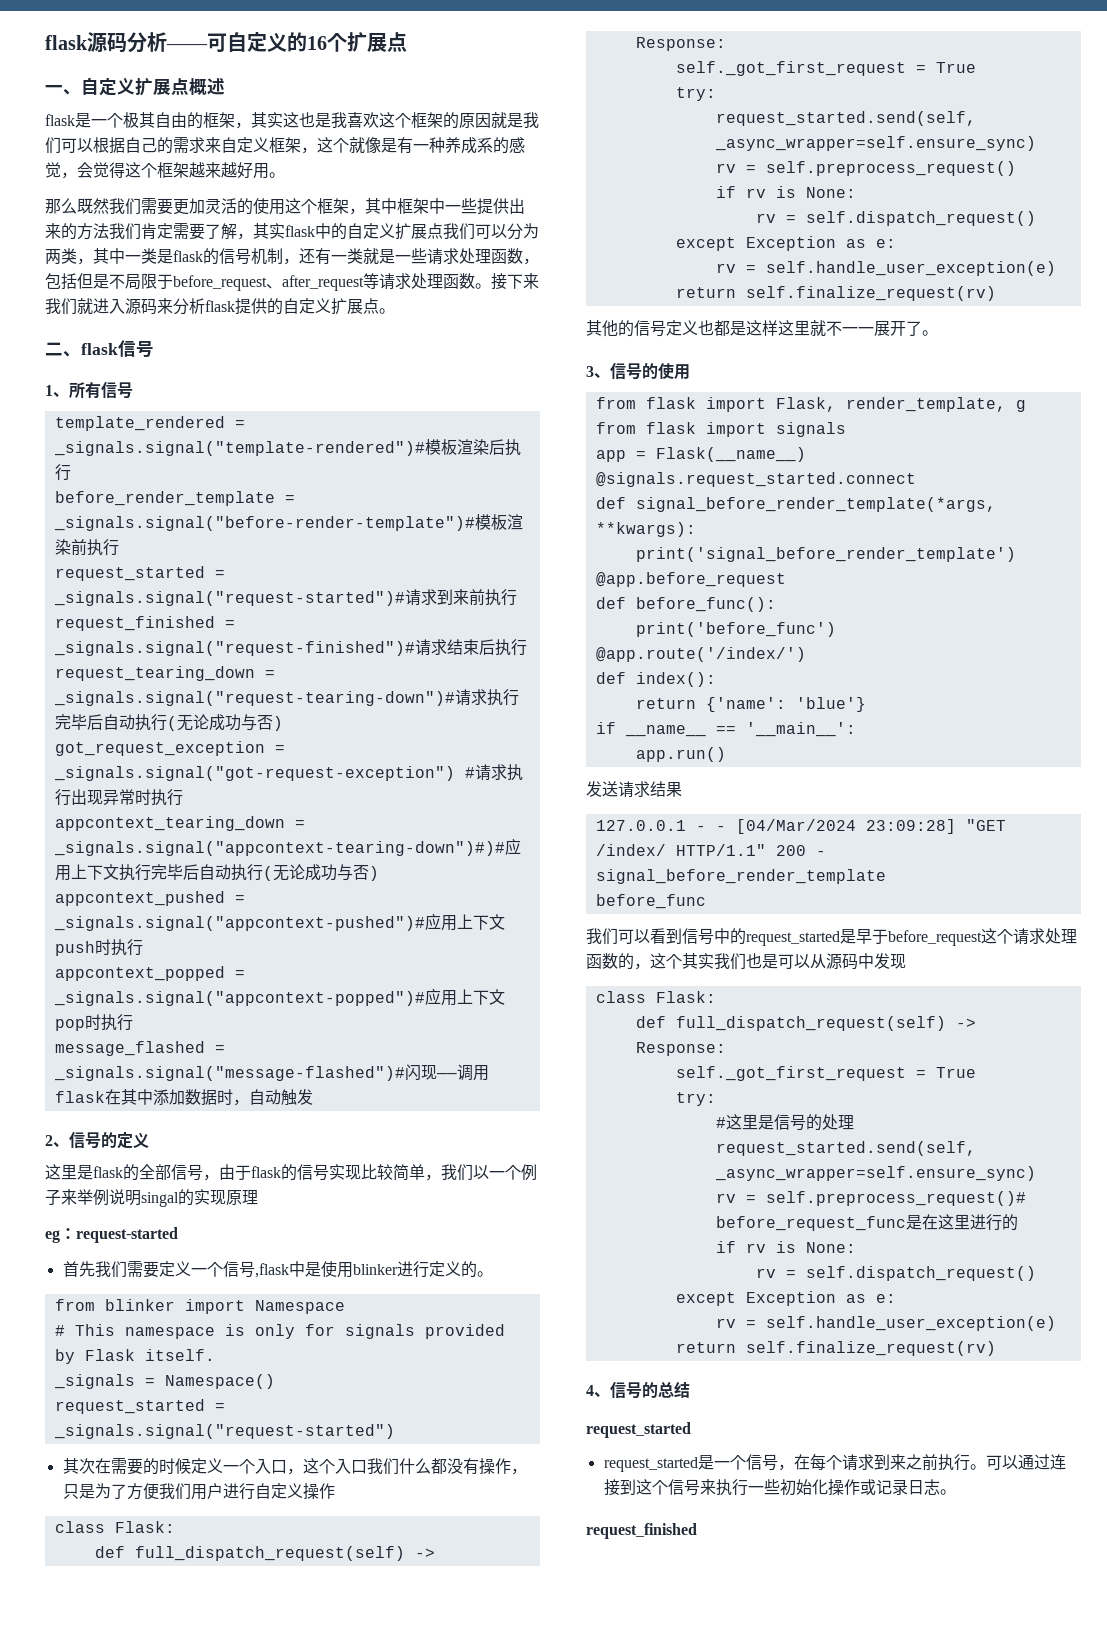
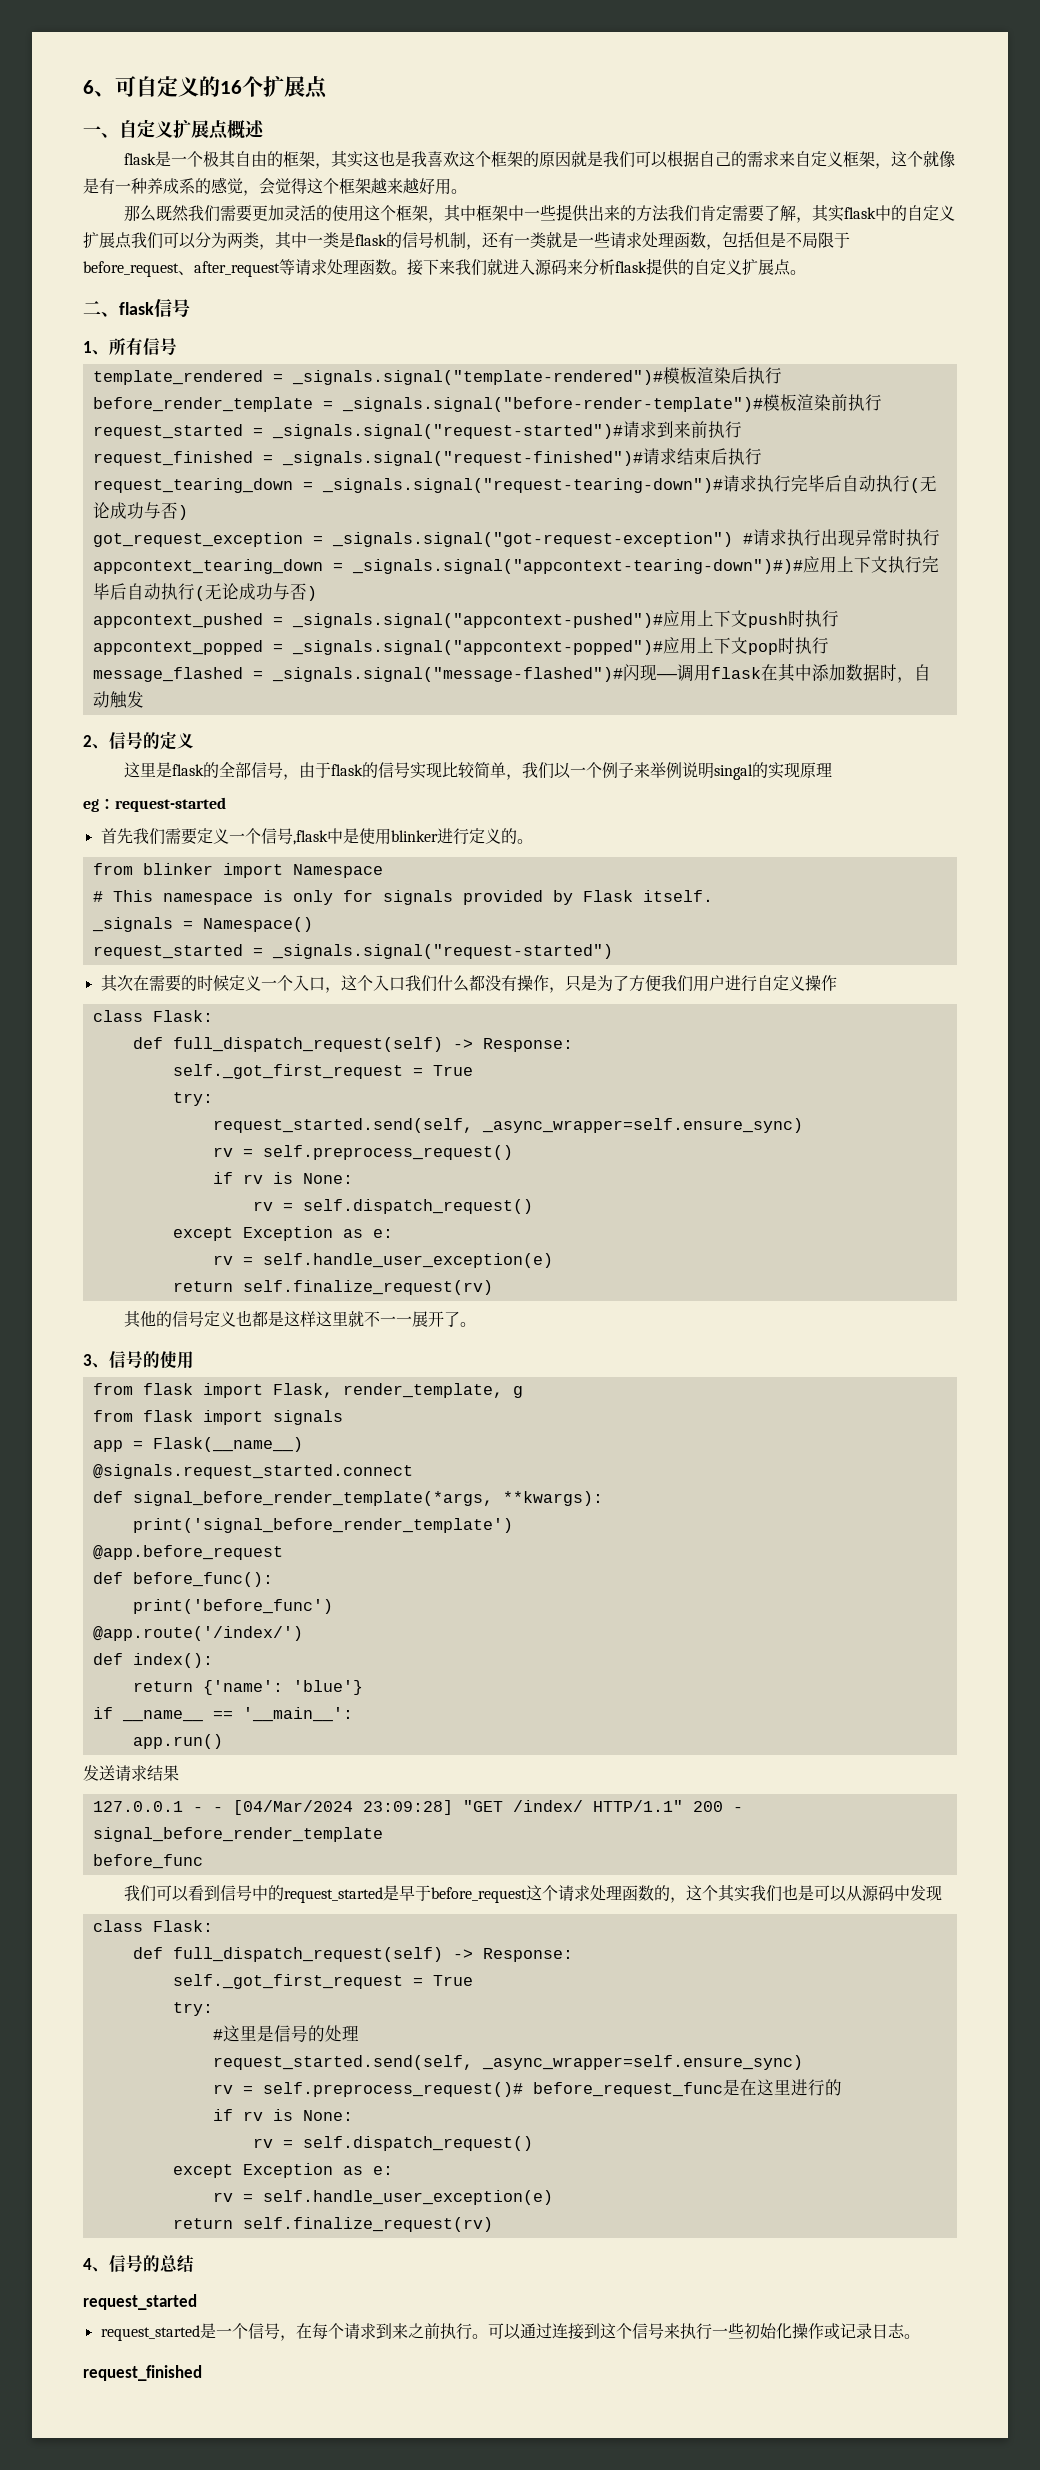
- flask源码分析——可自定义的16个扩展点
+ 6、可自定义的16个扩展点

